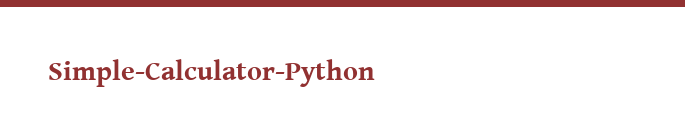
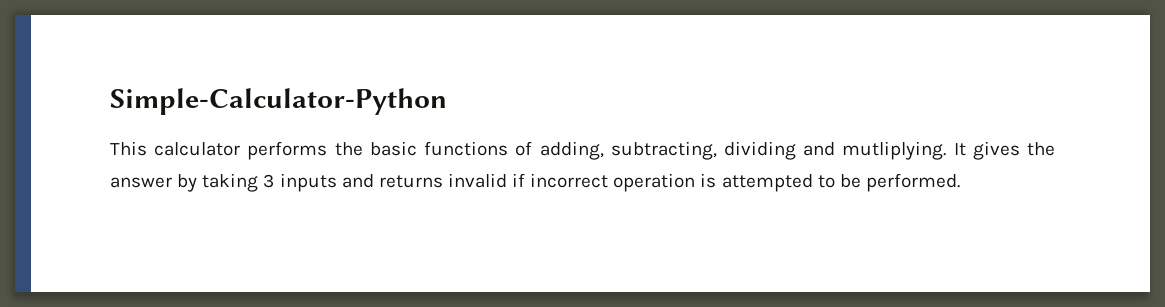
+ This calculator performs the basic functions of adding, subtracting, dividing and mutliplying. It gives the answer by taking 3 inputs and returns invalid if incorrect operation is attempted to be performed.

